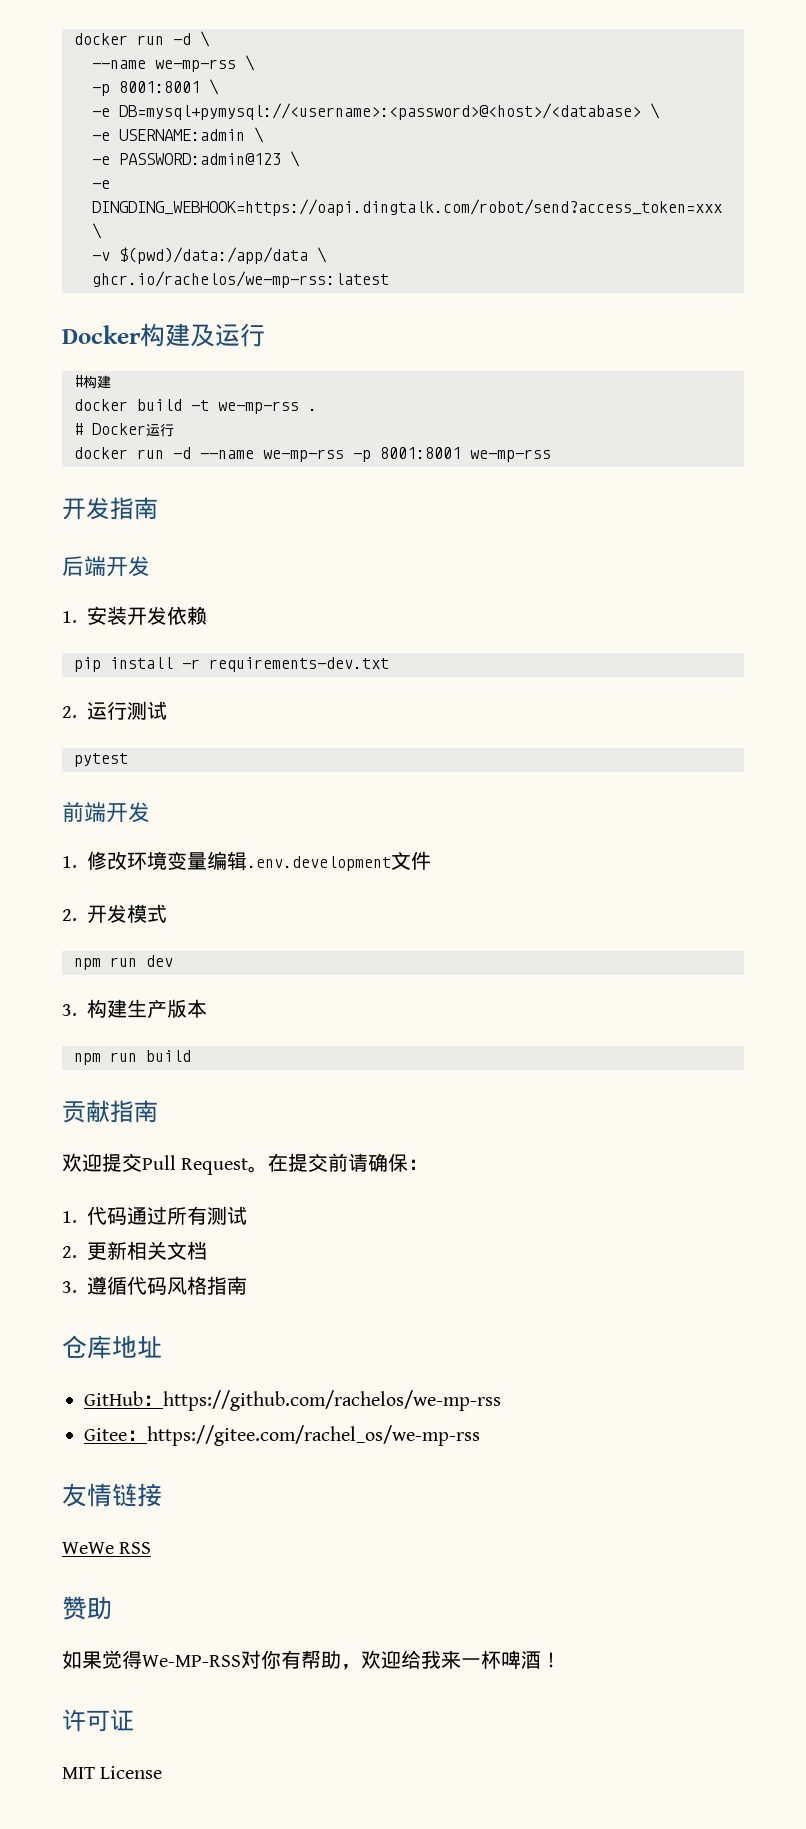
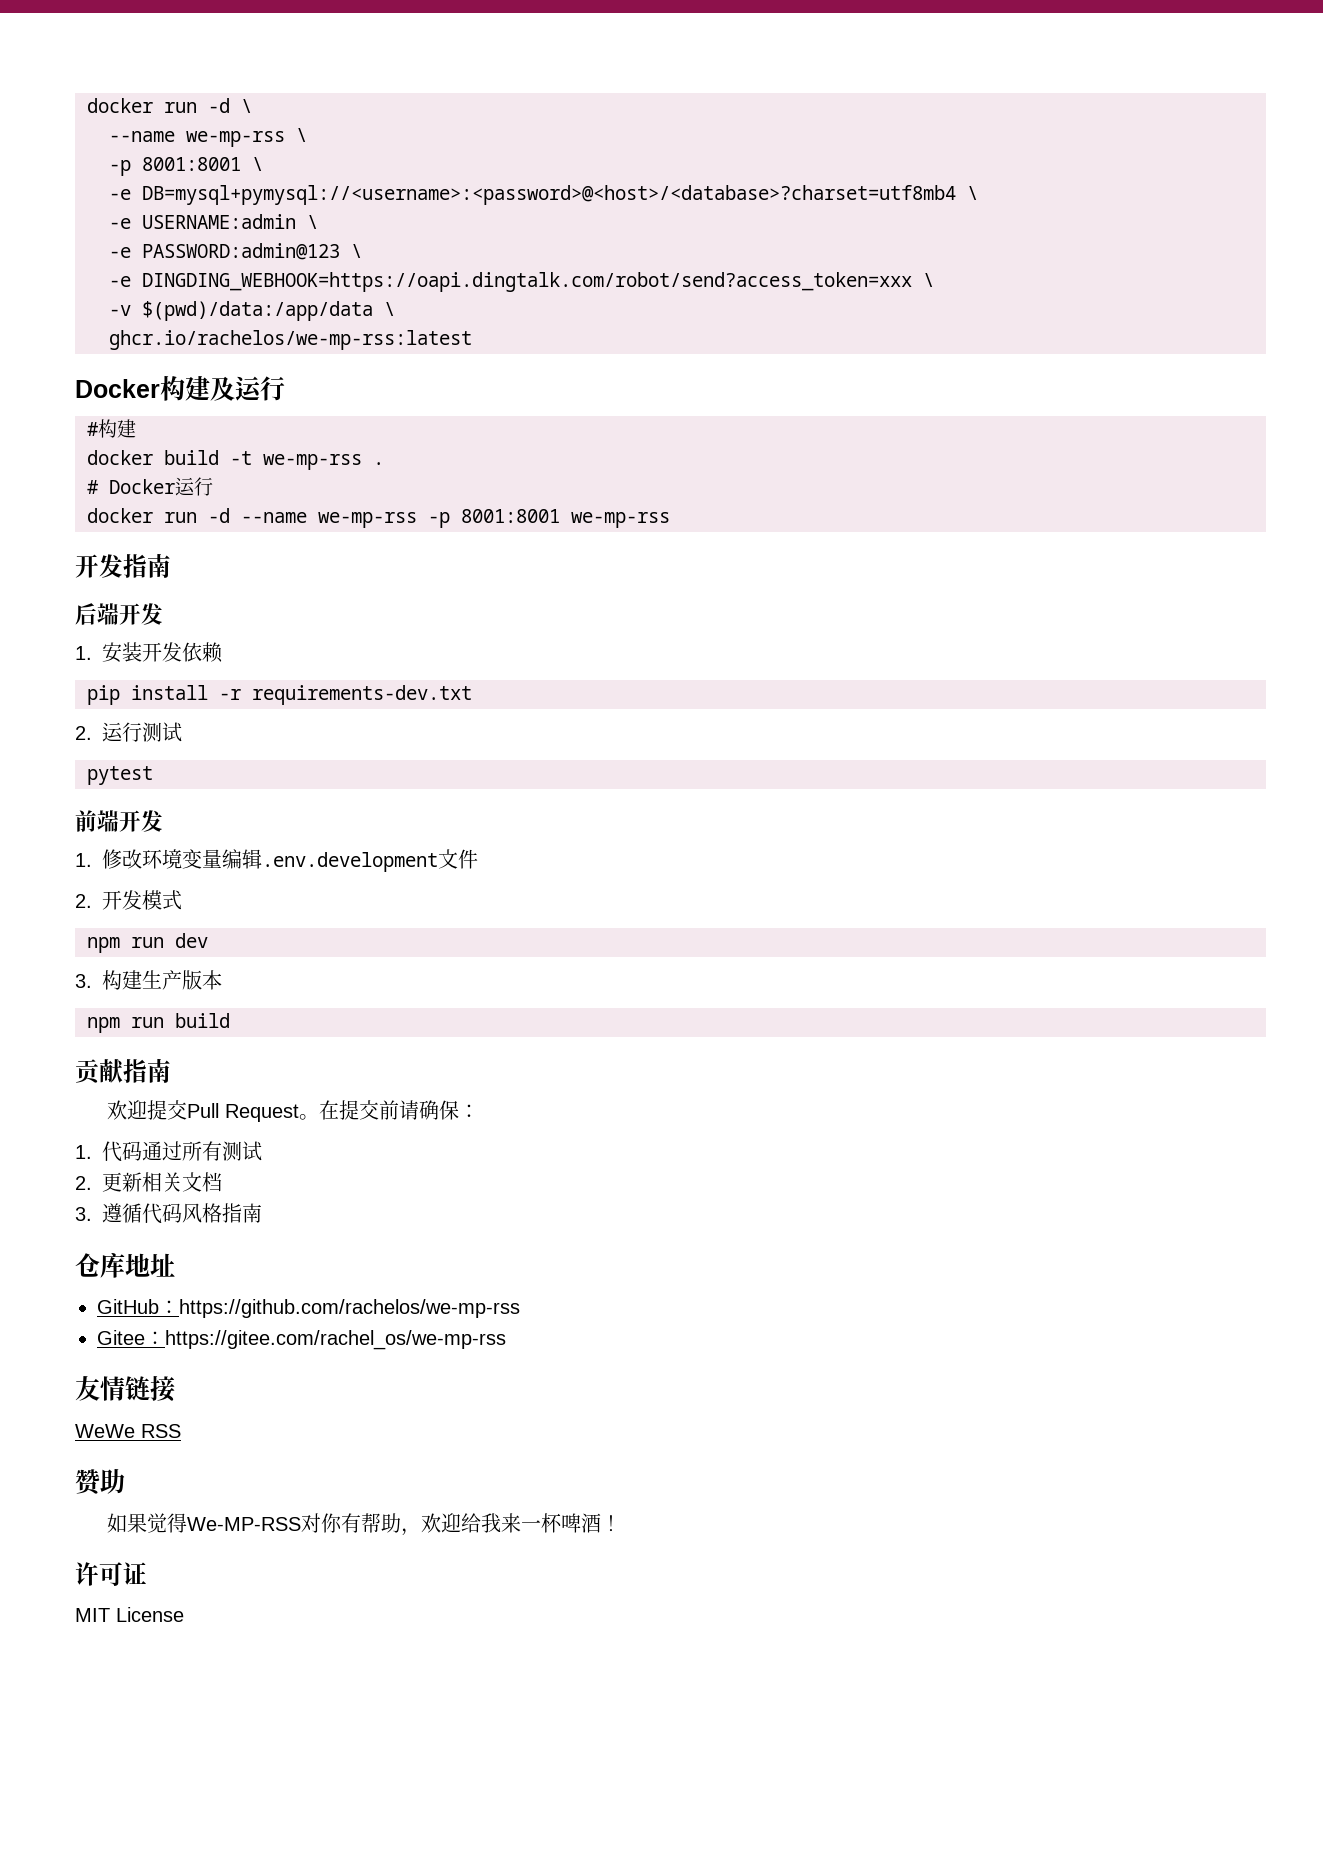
- -e DB=mysql+pymysql://<username>:<password>@<host>/<database> \
+ -e DB=mysql+pymysql://<username>:<password>@<host>/<database>?charset=utf8mb4 \

